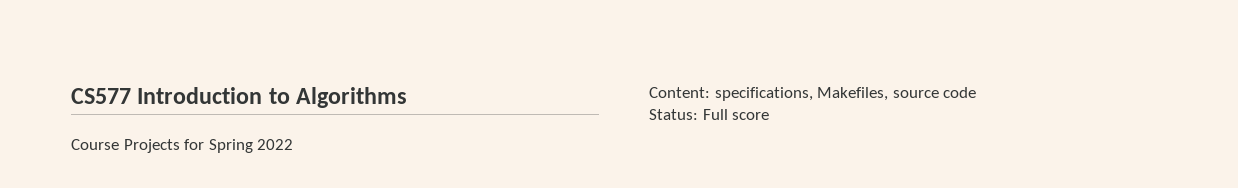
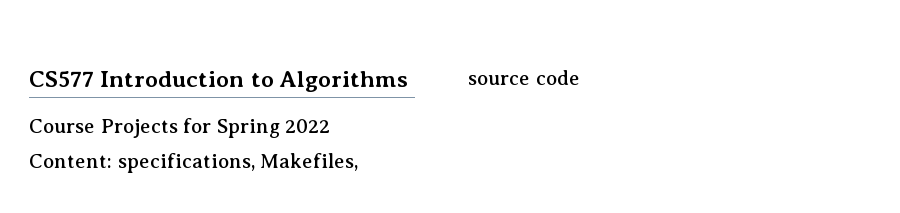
- Status: Full score

